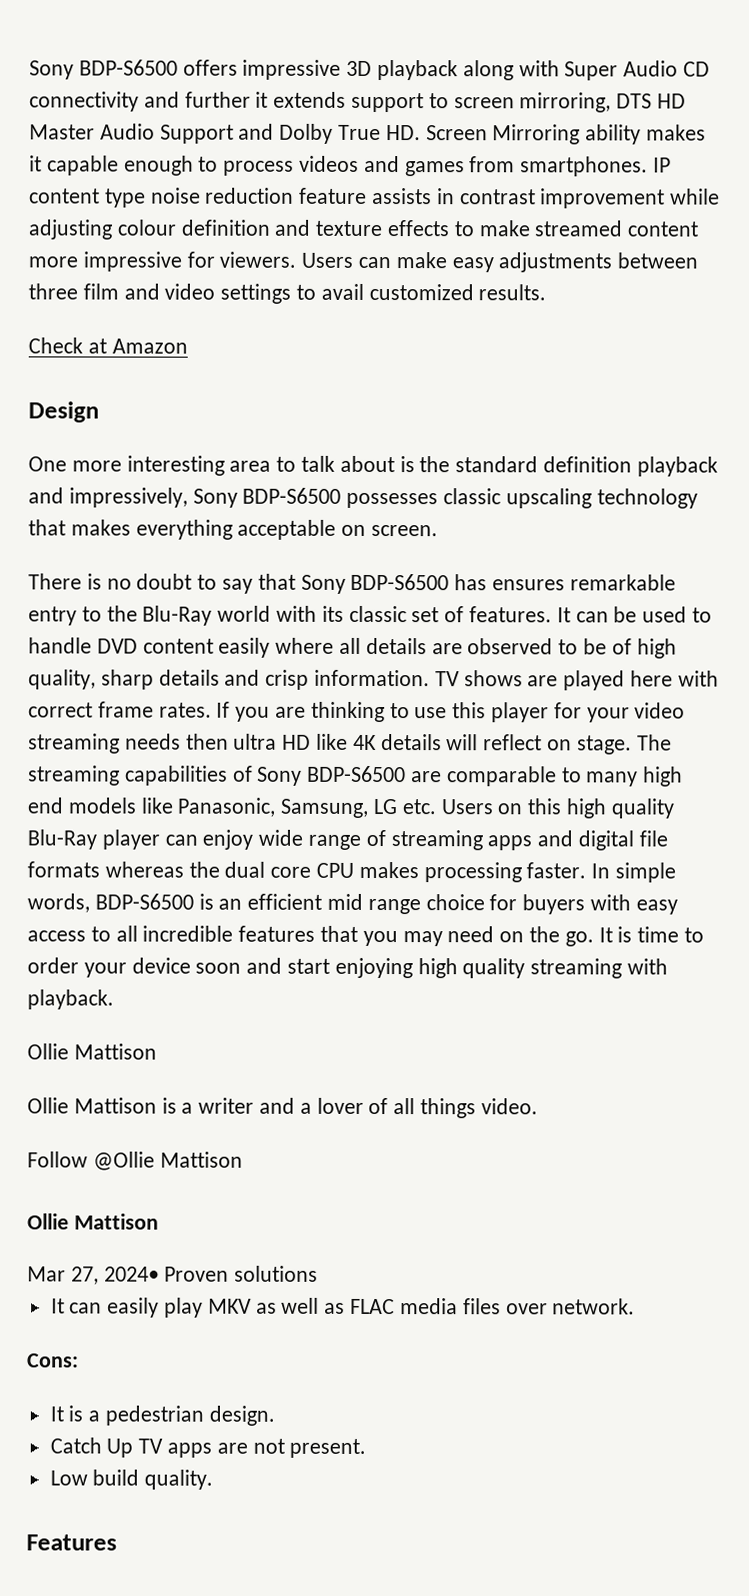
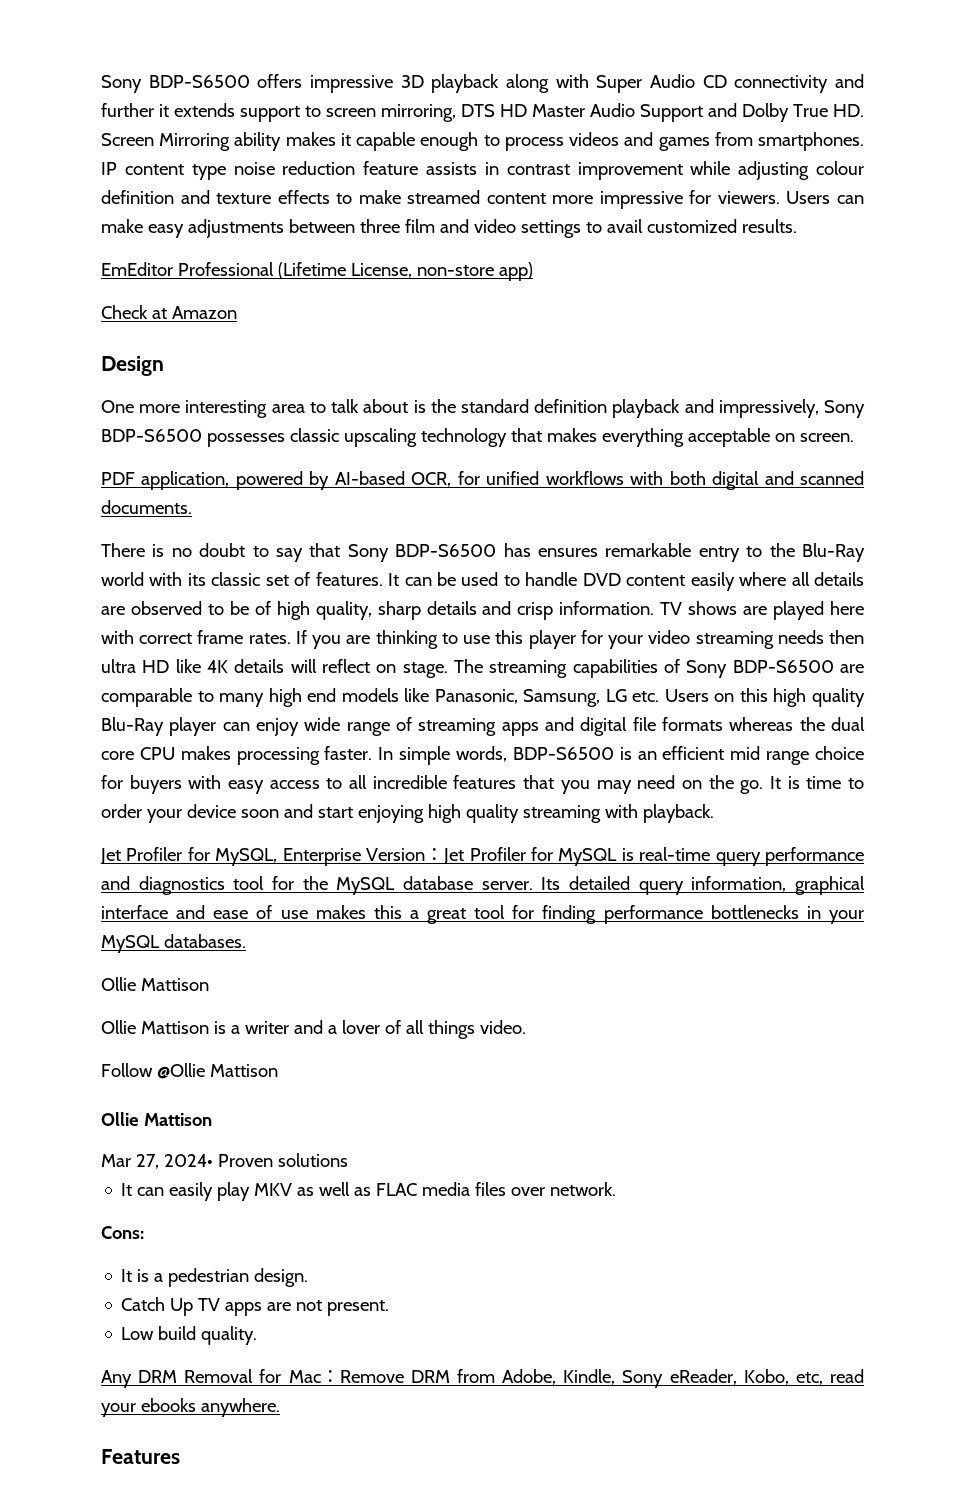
+ EmEditor Professional (Lifetime License, non-store app)
+ PDF application, powered by AI-based OCR, for unified workflows with both digital and scanned documents.
+ Jet Profiler for MySQL, Enterprise Version：Jet Profiler for MySQL is real-time query performance and diagnostics tool for the MySQL database server. Its detailed query information, graphical interface and ease of use makes this a great tool for finding performance bottlenecks in your MySQL databases.
+ Any DRM Removal for Mac：Remove DRM from Adobe, Kindle, Sony eReader, Kobo, etc, read your ebooks anywhere.

